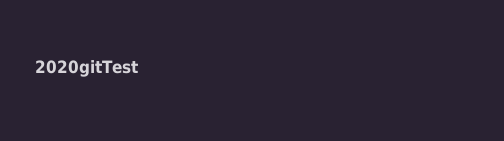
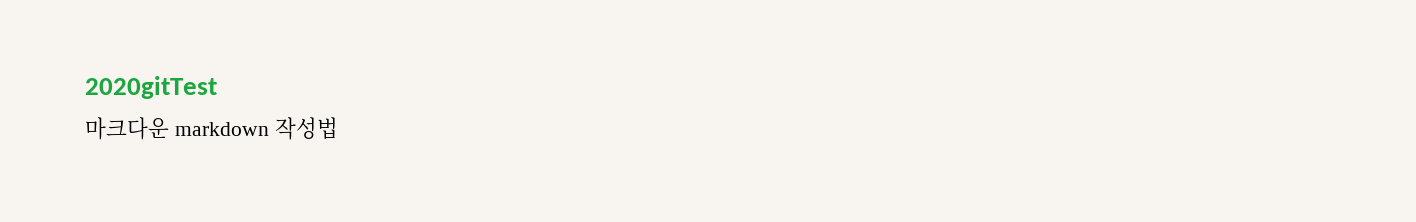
+ 마크다운 markdown 작성법

